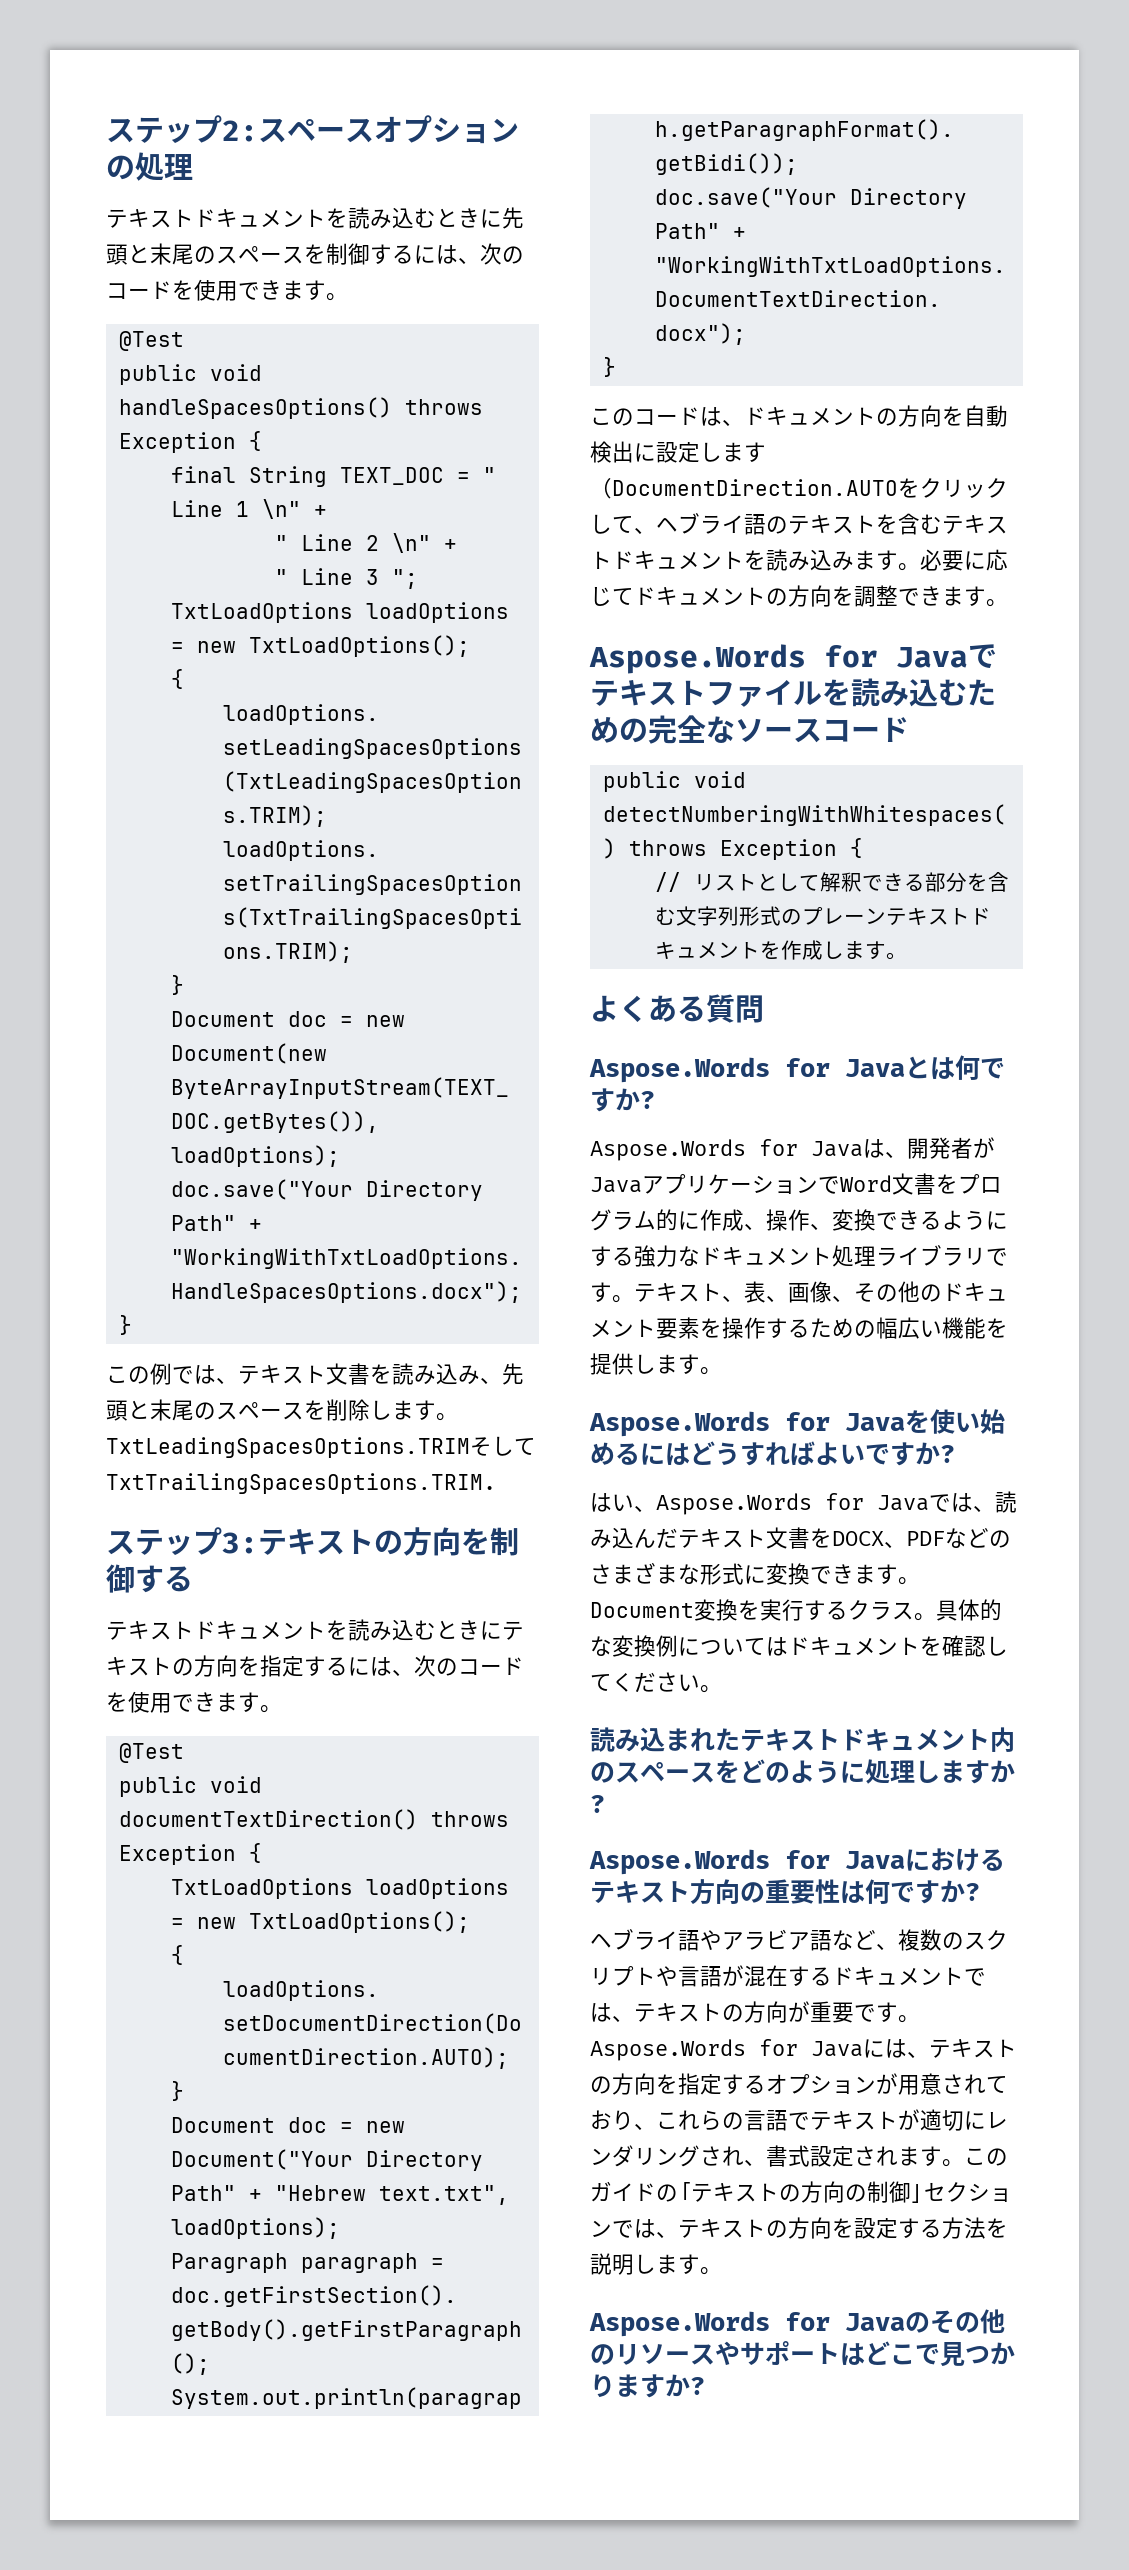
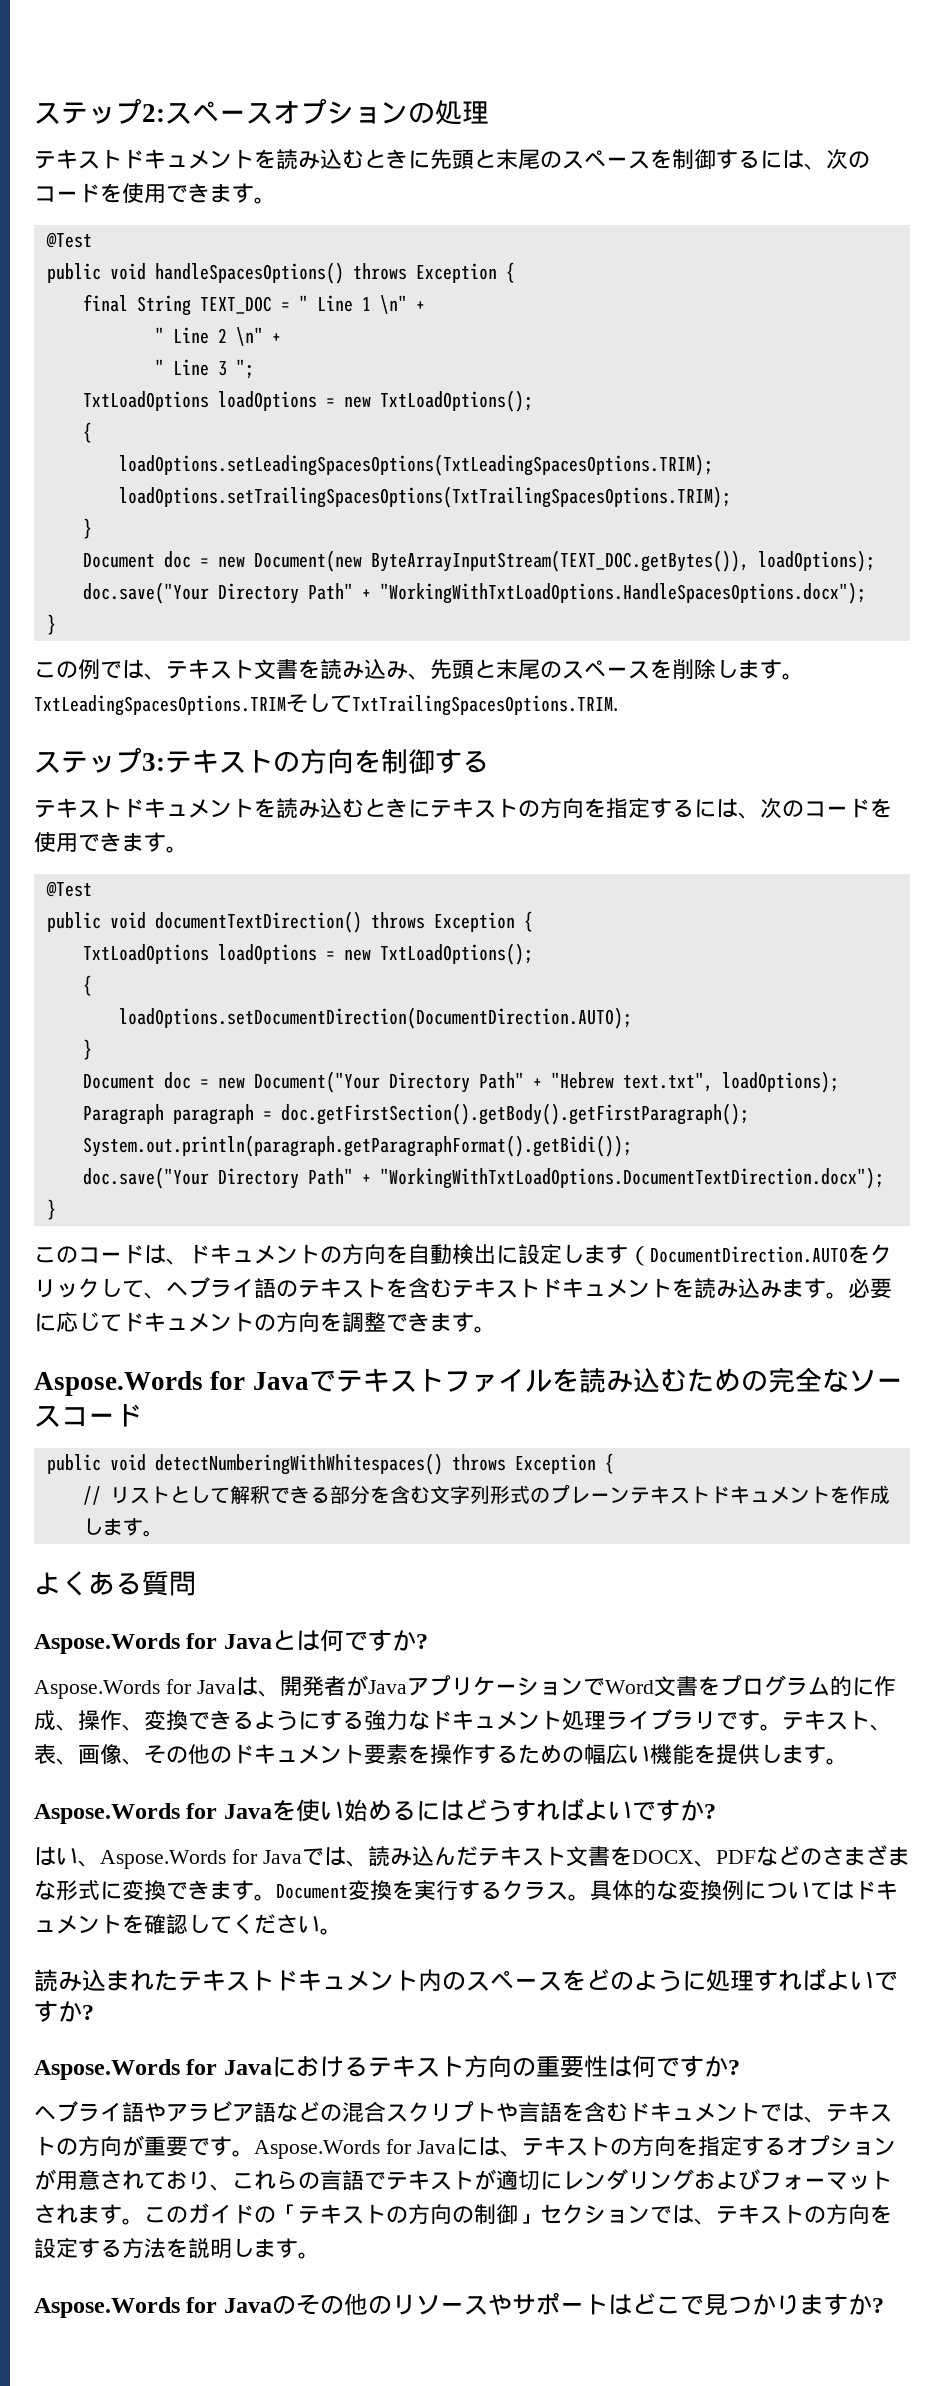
- 読み込まれたテキストドキュメント内のスペースをどのように処理しますか?
+ 読み込まれたテキストドキュメント内のスペースをどのように処理すればよいですか?
- ヘブライ語やアラビア語など、複数のスクリプトや言語が混在するドキュメントでは、テキストの方向が重要です。
+ ヘブライ語やアラビア語などの混合スクリプトや言語を含むドキュメントでは、テキストの方向が重要です。
- Aspose.Words for Javaには、テキストの方向を指定するオプションが用意されており、これらの言語でテキストが適切にレンダリングされ、書式設定されます。
+ Aspose.Words for Javaには、テキストの方向を指定するオプションが用意されており、これらの言語でテキストが適切にレンダリングおよびフォーマットされます。

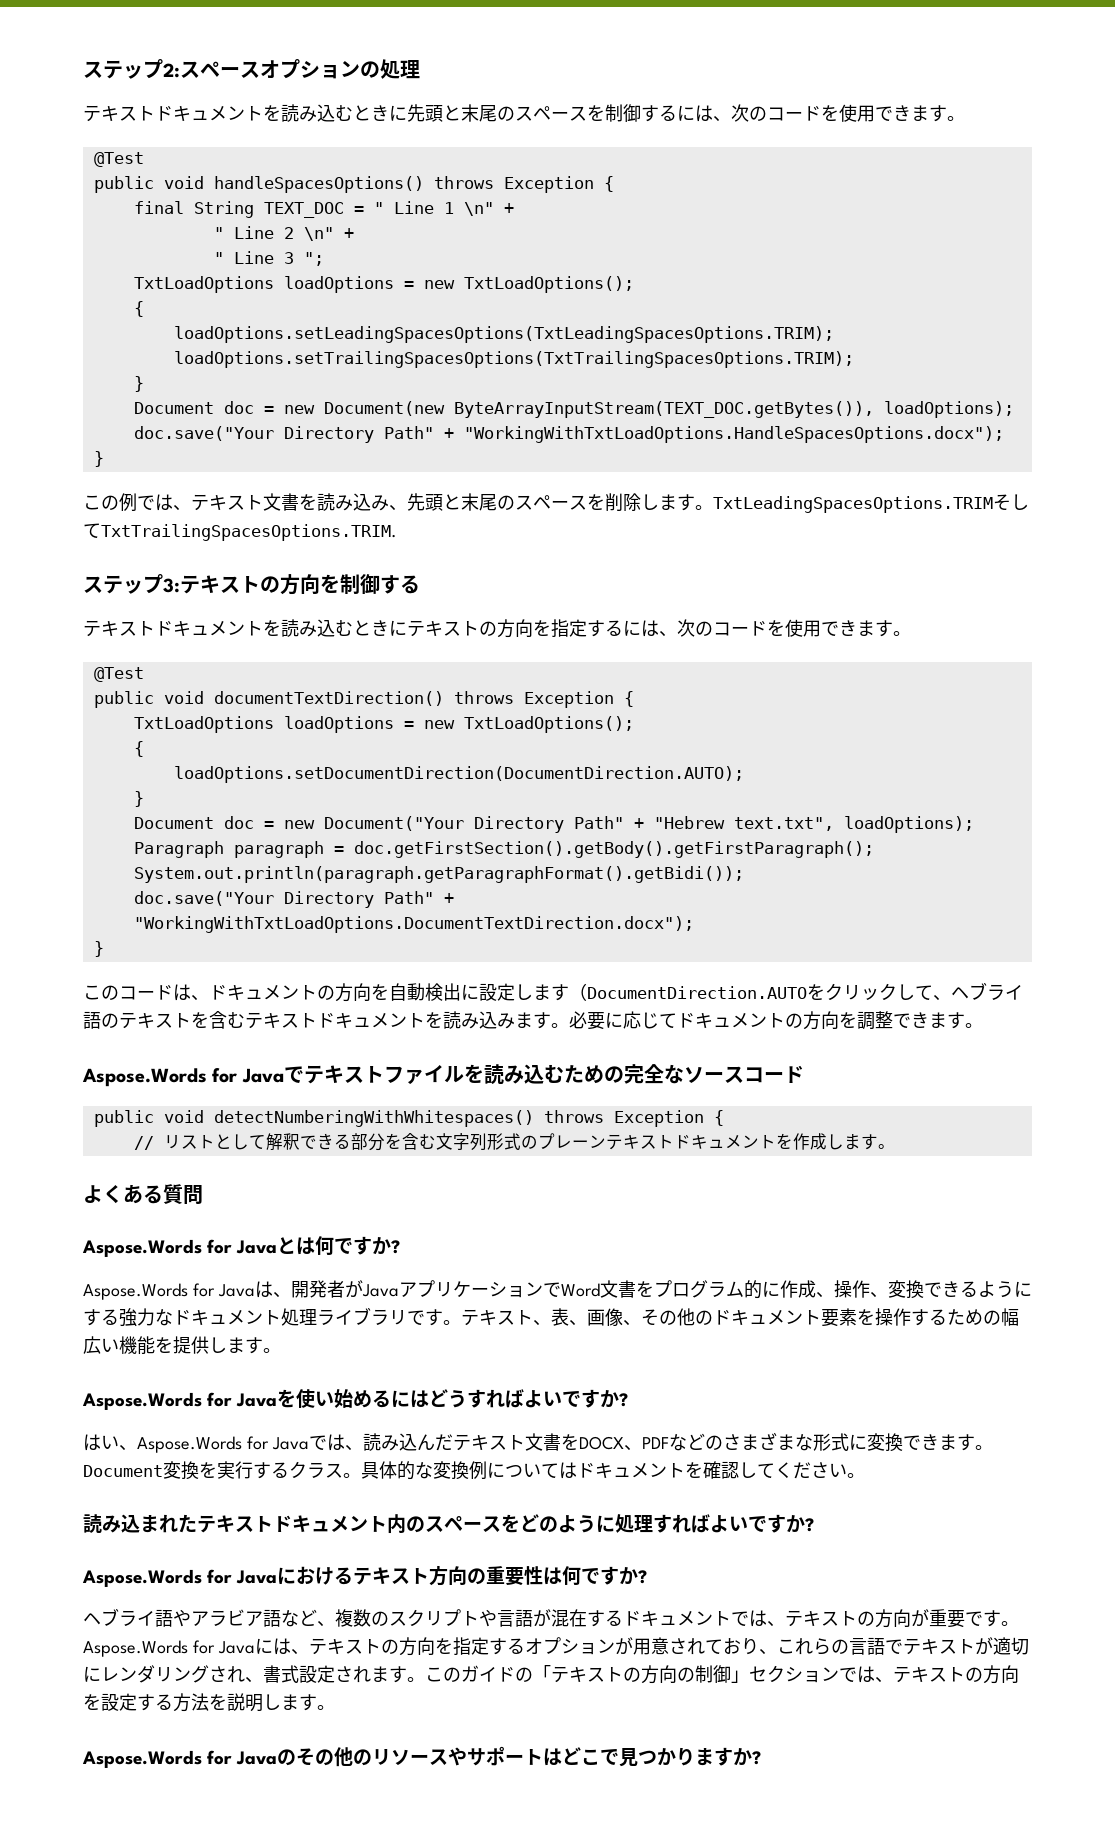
- ヘブライ語やアラビア語などの混合スクリプトや言語を含むドキュメントでは、テキストの方向が重要です。
+ ヘブライ語やアラビア語など、複数のスクリプトや言語が混在するドキュメントでは、テキストの方向が重要です。
- Aspose.Words for Javaには、テキストの方向を指定するオプションが用意されており、これらの言語でテキストが適切にレンダリングおよびフォーマットされます。
+ Aspose.Words for Javaには、テキストの方向を指定するオプションが用意されており、これらの言語でテキストが適切にレンダリングされ、書式設定されます。

